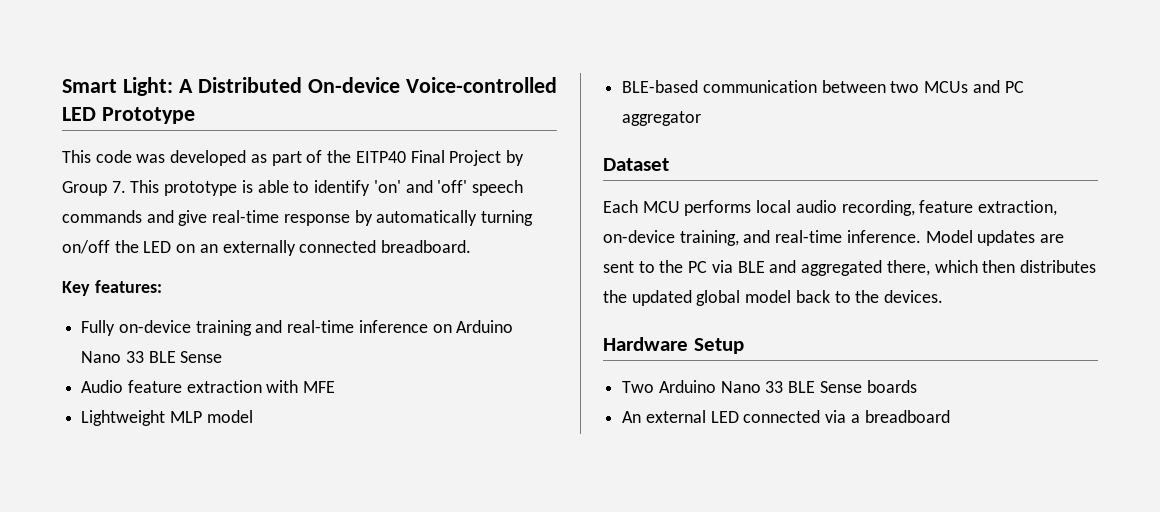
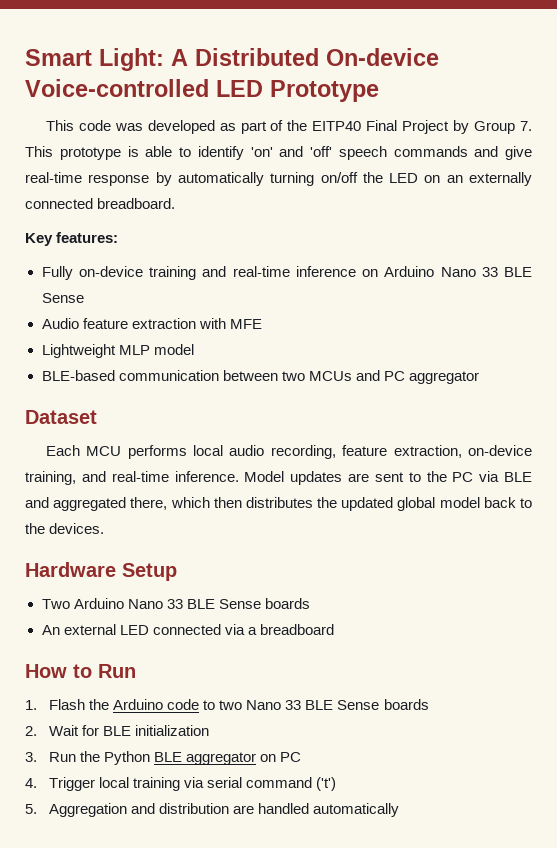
+ How to Run
+ 1. Flash the Arduino code to two Nano 33 BLE Sense boards
+ 2. Wait for BLE initialization
+ 3. Run the Python BLE aggregator on PC
+ 4. Trigger local training via serial command ('t')
+ 5. Aggregation and distribution are handled automatically

